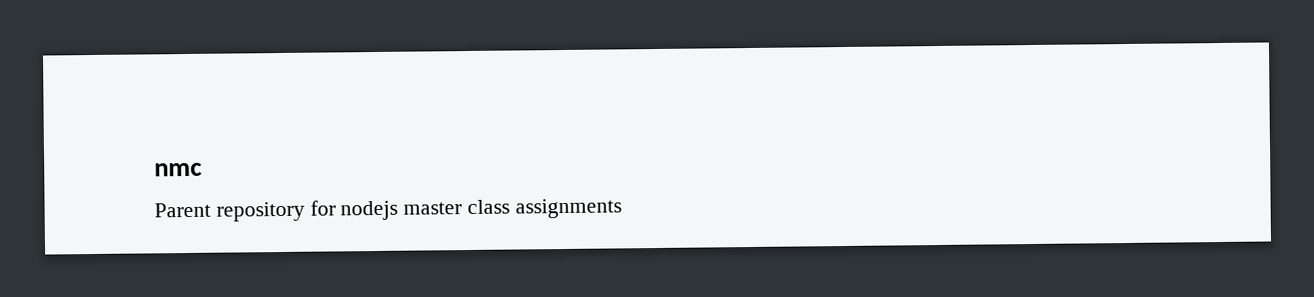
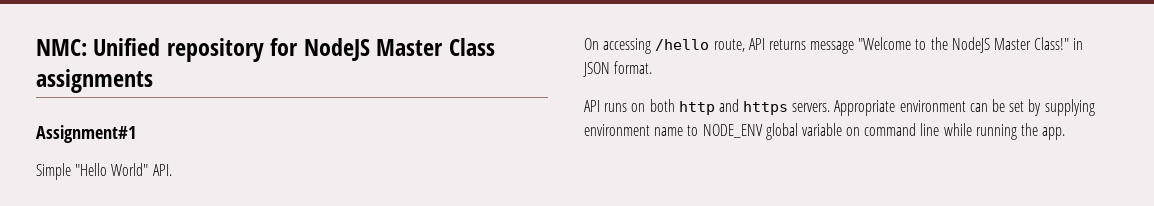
- nmc
- Parent repository for nodejs master class assignments
+ NMC: Unified repository for NodeJS Master Class assignments
+ Assignment#1
+ Simple "Hello World" API.
+ On accessing /hello route, API returns message "Welcome to the NodeJS Master Class!" in JSON format.
+ API runs on both http and https servers. Appropriate environment can be set by supplying environment name to NODE_ENV global variable on command line while running the app.

